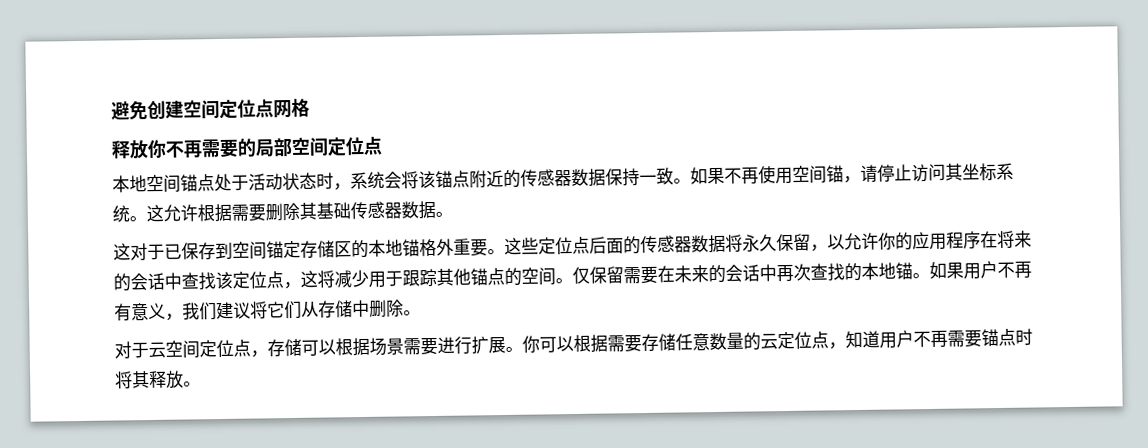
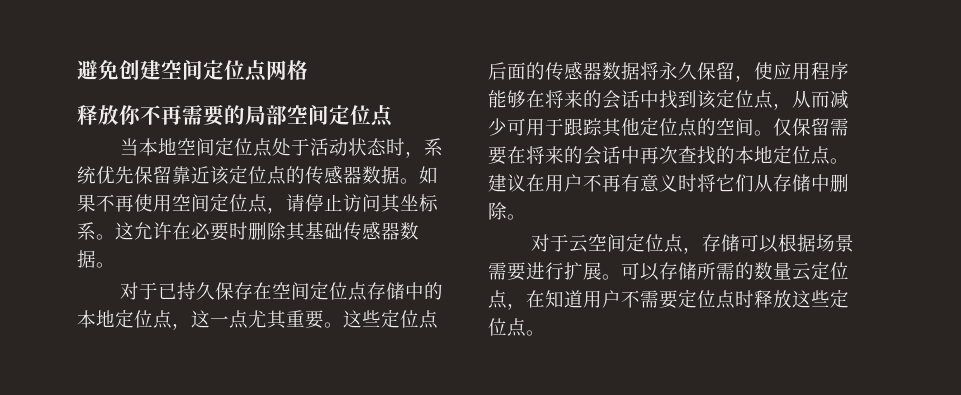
- 本地空间锚点处于活动状态时，系统会将该锚点附近的传感器数据保持一致。
+ 当本地空间定位点处于活动状态时，系统优先保留靠近该定位点的传感器数据。
- 如果不再使用空间锚，请停止访问其坐标系统。
+ 如果不再使用空间定位点，请停止访问其坐标系。
- 这允许根据需要删除其基础传感器数据。
+ 这允许在必要时删除其基础传感器数据。
- 这对于已保存到空间锚定存储区的本地锚格外重要。
+ 对于已持久保存在空间定位点存储中的本地定位点，这一点尤其重要。
- 这些定位点后面的传感器数据将永久保留，以允许你的应用程序在将来的会话中查找该定位点，这将减少用于跟踪其他锚点的空间。
+ 这些定位点后面的传感器数据将永久保留，使应用程序能够在将来的会话中找到该定位点，从而减少可用于跟踪其他定位点的空间。
- 仅保留需要在未来的会话中再次查找的本地锚。如果用户不再有意义，我们建议将它们从存储中删除。
+ 仅保留需要在将来的会话中再次查找的本地定位点。建议在用户不再有意义时将它们从存储中删除。
- 你可以根据需要存储任意数量的云定位点，知道用户不再需要锚点时将其释放。
+ 可以存储所需的数量云定位点，在知道用户不需要定位点时释放这些定位点。

